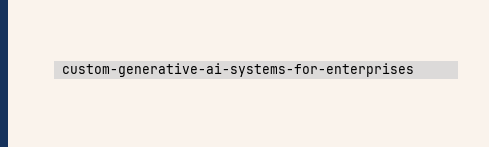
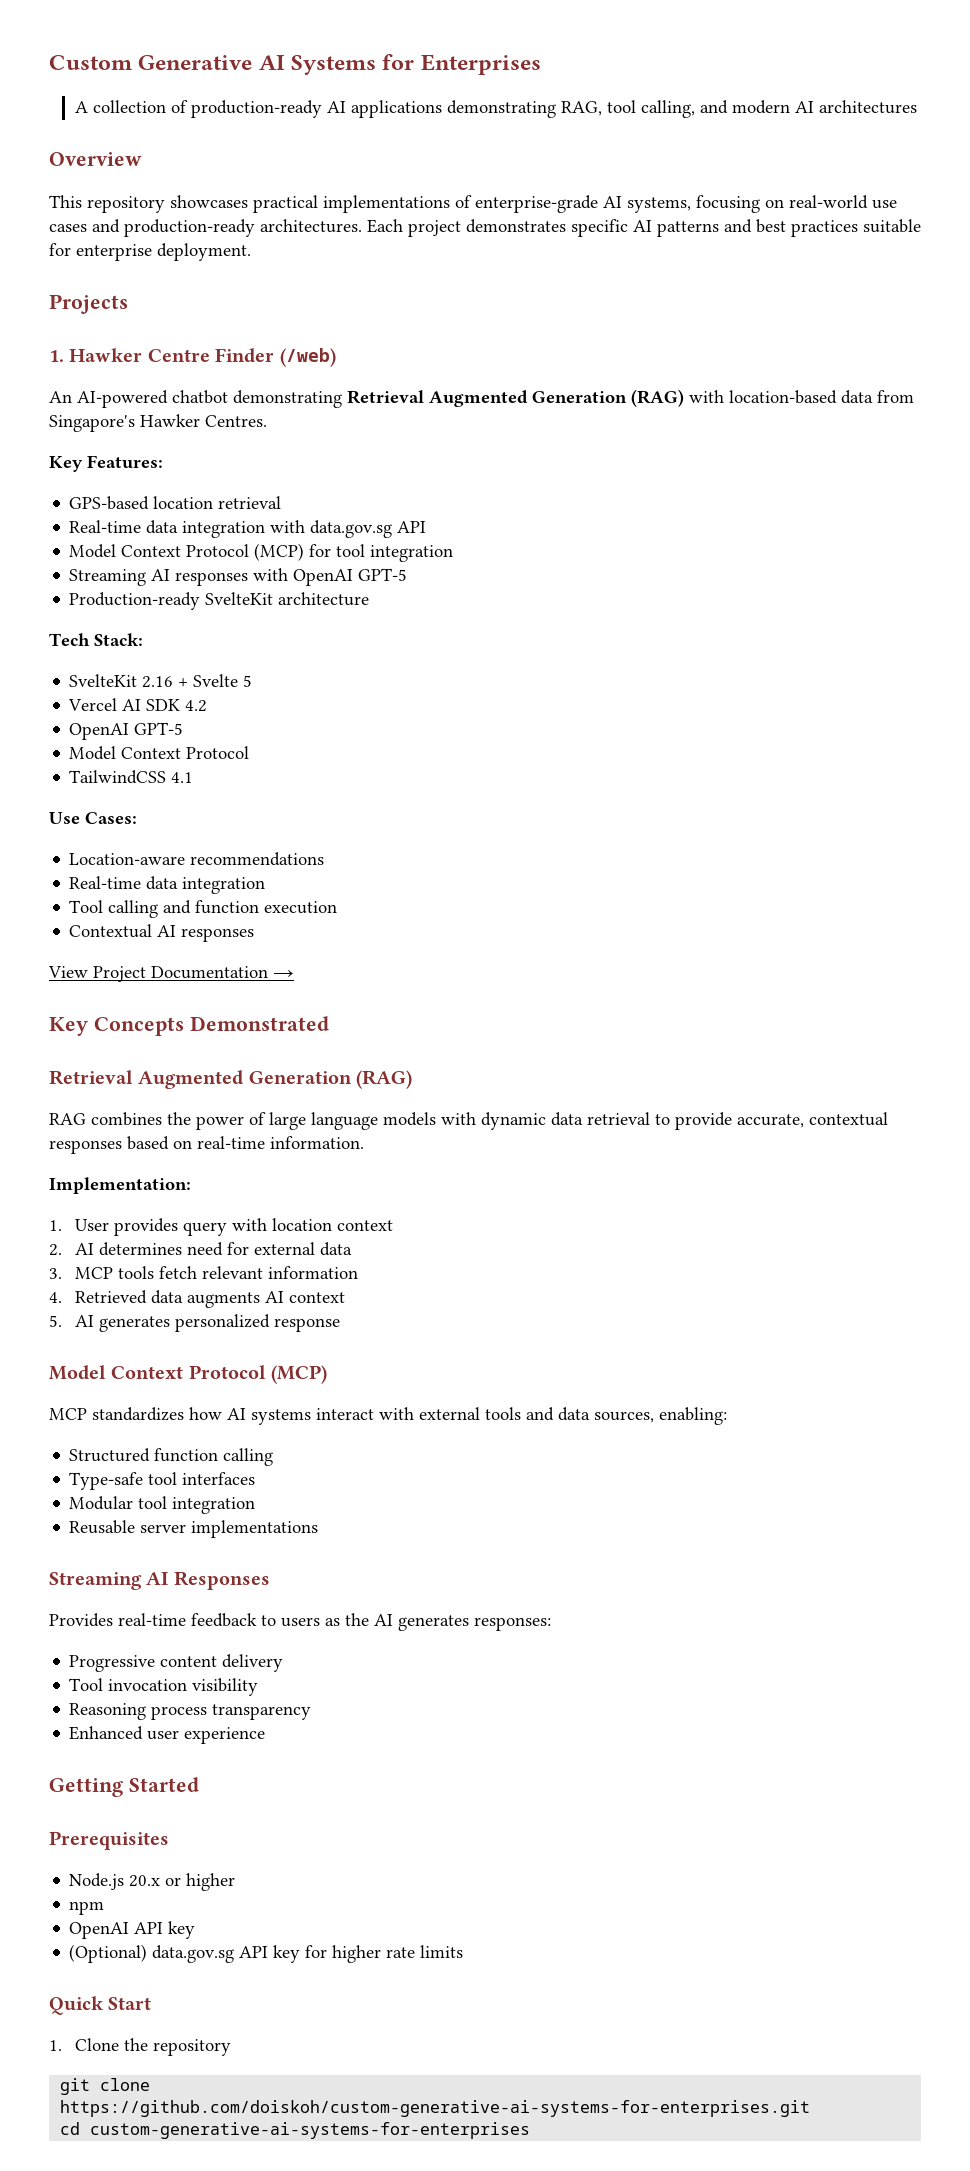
- custom-generative-ai-systems-for-enterprises
+ Custom Generative AI Systems for Enterprises
+ A collection of production-ready AI applications demonstrating RAG, tool calling, and modern AI architectures
+ Overview
+ This repository showcases practical implementations of enterprise-grade AI systems, focusing on real-world use cases and production-ready architectures. Each project demonstrates specific AI patterns and best practices suitable for enterprise deployment.
+ Projects
+ 1. Hawker Centre Finder (/web)
+ An AI-powered chatbot demonstrating Retrieval Augmented Generation (RAG) with location-based data from Singapore's Hawker Centres.
+ Key Features:
+ GPS-based location retrieval
+ Real-time data integration with data.gov.sg API
+ Model Context Protocol (MCP) for tool integration
+ Streaming AI responses with OpenAI GPT-5
+ Production-ready SvelteKit architecture
+ Tech Stack:
+ SvelteKit 2.16 + Svelte 5
+ Vercel AI SDK 4.2
+ OpenAI GPT-5
+ Model Context Protocol
+ TailwindCSS 4.1
+ Use Cases:
+ Location-aware recommendations
+ Real-time data integration
+ Tool calling and function execution
+ Contextual AI responses
+ View Project Documentation →
+ Key Concepts Demonstrated
+ Retrieval Augmented Generation (RAG)
+ RAG combines the power of large language models with dynamic data retrieval to provide accurate, contextual responses based on real-time information.
+ Implementation:
+ 1. User provides query with location context
+ 2. AI determines need for external data
+ 3. MCP tools fetch relevant information
+ 4. Retrieved data augments AI context
+ 5. AI generates personalized response
+ Model Context Protocol (MCP)
+ MCP standardizes how AI systems interact with external tools and data sources, enabling:
+ Structured function calling
+ Type-safe tool interfaces
+ Modular tool integration
+ Reusable server implementations
+ Streaming AI Responses
+ Provides real-time feedback to users as the AI generates responses:
+ Progressive content delivery
+ Tool invocation visibility
+ Reasoning process transparency
+ Enhanced user experience
+ Getting Started
+ Prerequisites
+ Node.js 20.x or higher
+ npm
+ OpenAI API key
+ (Optional) data.gov.sg API key for higher rate limits
+ Quick Start
+ 1. Clone the repository
+ git clone https://github.com/doiskoh/custom-generative-ai-systems-for-enterprises.git
+ cd custom-generative-ai-systems-for-enterprises

